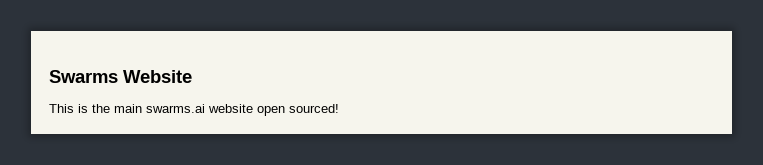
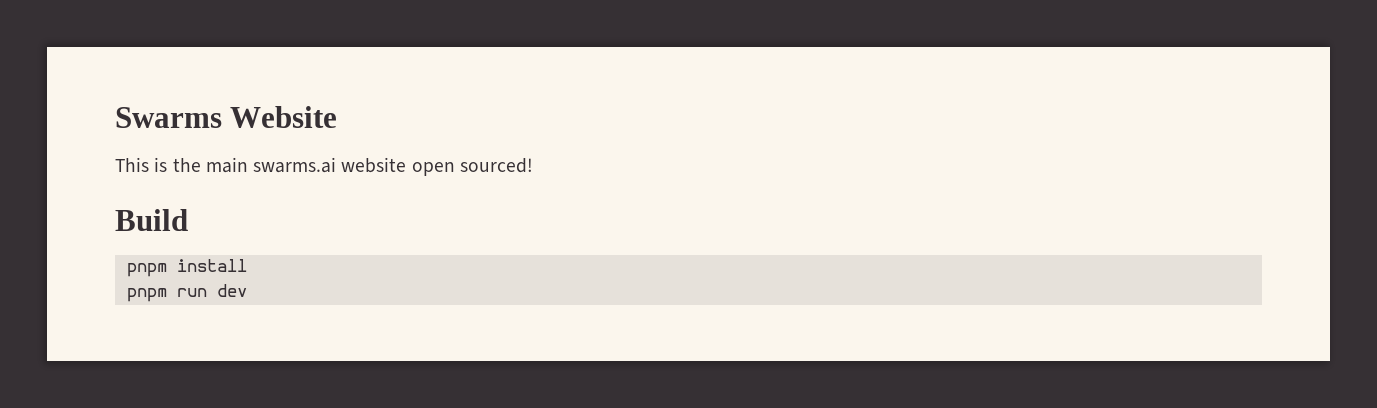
+ Build
+ pnpm install
+ pnpm run dev

